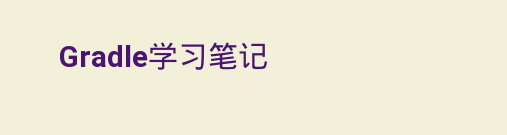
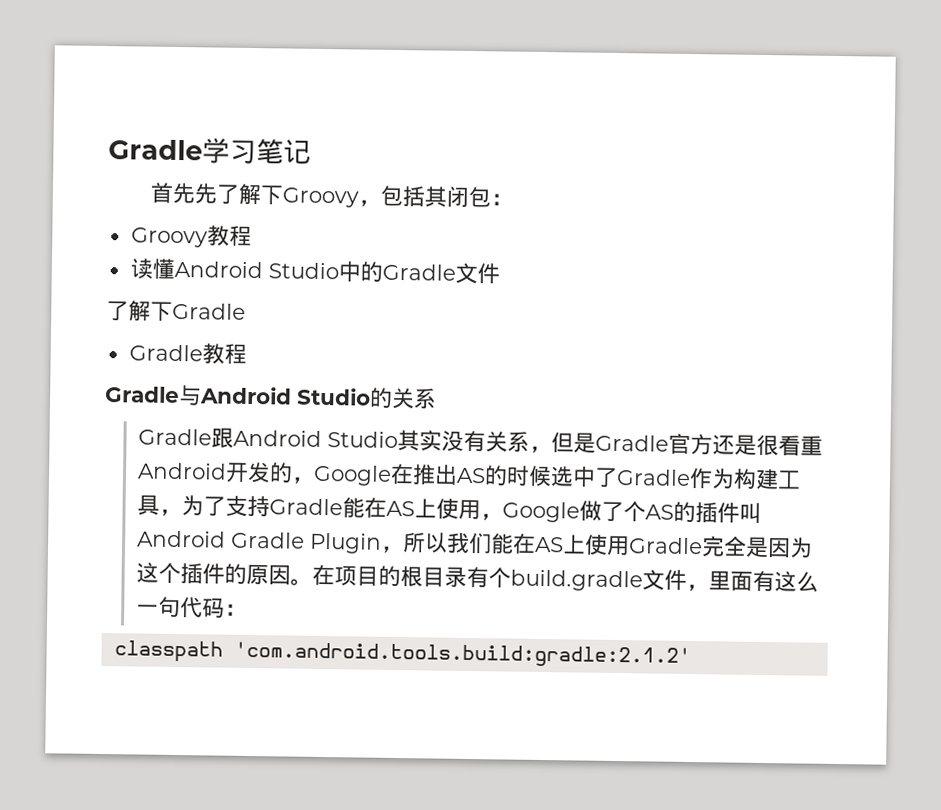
+ 首先先了解下Groovy，包括其闭包：
+ Groovy教程
+ 读懂Android Studio中的Gradle文件
+ 了解下Gradle
+ Gradle教程
+ Gradle与Android Studio的关系
+ Gradle跟Android Studio其实没有关系，但是Gradle官方还是很看重Android开发的，Google在推出AS的时候选中了Gradle作为构建工具，为了支持Gradle能在AS上使用，Google做了个AS的插件叫Android Gradle Plugin，所以我们能在AS上使用Gradle完全是因为这个插件的原因。在项目的根目录有个build.gradle文件，里面有这么一句代码：
+ classpath 'com.android.tools.build:gradle:2.1.2'

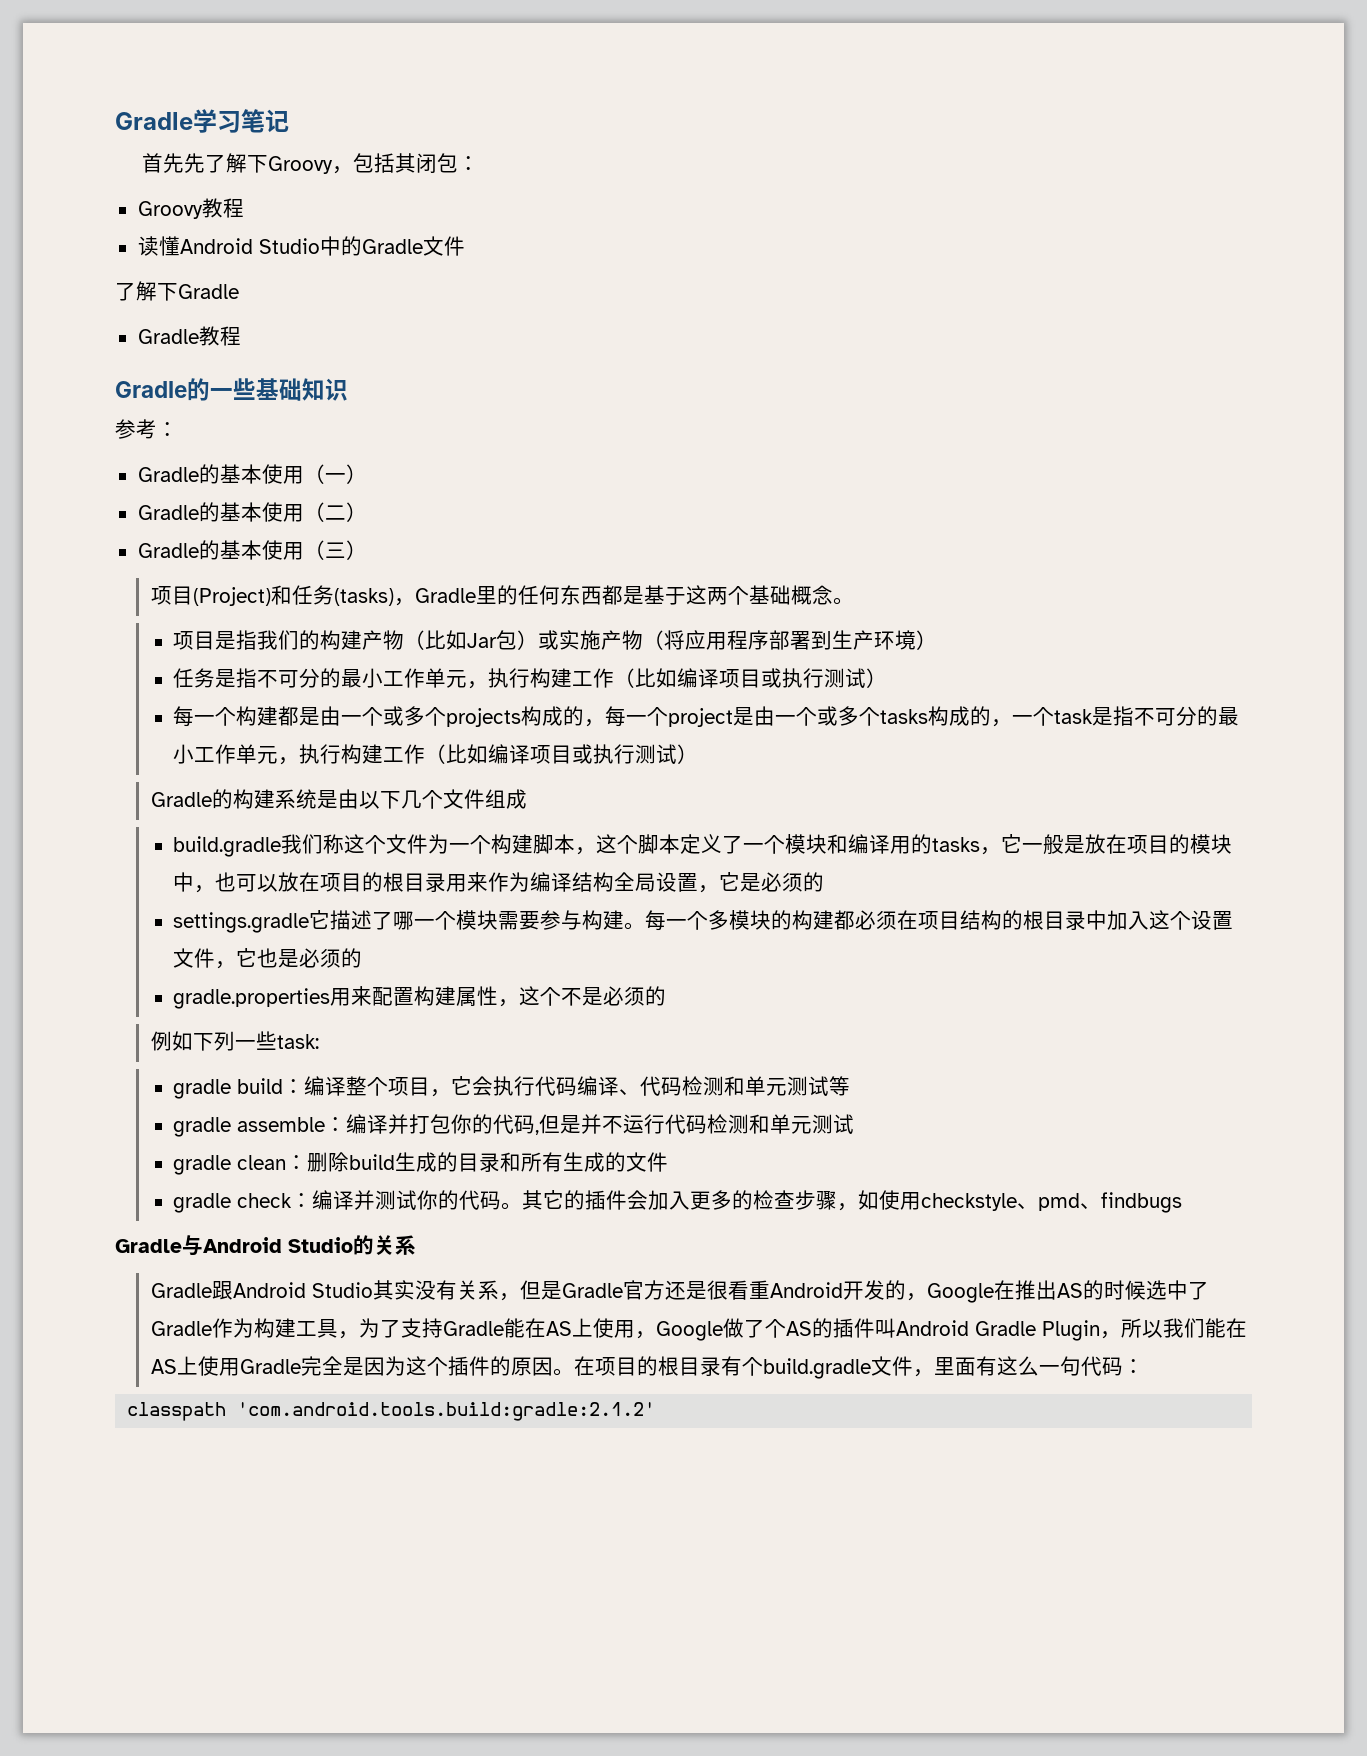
+ Gradle的一些基础知识
+ 参考：
+ Gradle的基本使用（一）
+ Gradle的基本使用（二）
+ Gradle的基本使用（三）
+ 项目(Project)和任务(tasks)，Gradle里的任何东西都是基于这两个基础概念。
+ 项目是指我们的构建产物（比如Jar包）或实施产物（将应用程序部署到生产环境）
+ 任务是指不可分的最小工作单元，执行构建工作（比如编译项目或执行测试）
+ 每一个构建都是由一个或多个projects构成的，每一个project是由一个或多个tasks构成的，一个task是指不可分的最小工作单元，执行构建工作（比如编译项目或执行测试）
+ Gradle的构建系统是由以下几个文件组成
+ build.gradle我们称这个文件为一个构建脚本，这个脚本定义了一个模块和编译用的tasks，它一般是放在项目的模块中，也可以放在项目的根目录用来作为编译结构全局设置，它是必须的
+ settings.gradle它描述了哪一个模块需要参与构建。每一个多模块的构建都必须在项目结构的根目录中加入这个设置文件，它也是必须的
+ gradle.properties用来配置构建属性，这个不是必须的
+ 例如下列一些task:
+ gradle build：编译整个项目，它会执行代码编译、代码检测和单元测试等
+ gradle assemble：编译并打包你的代码,但是并不运行代码检测和单元测试
+ gradle clean：删除build生成的目录和所有生成的文件
+ gradle check：编译并测试你的代码。其它的插件会加入更多的检查步骤，如使用checkstyle、pmd、findbugs

